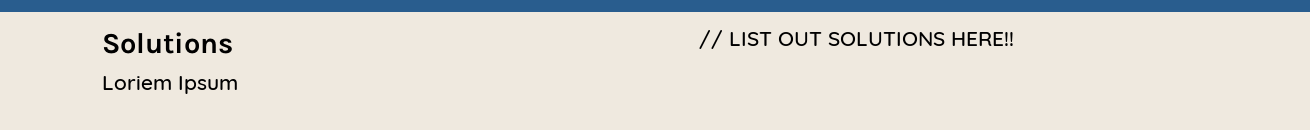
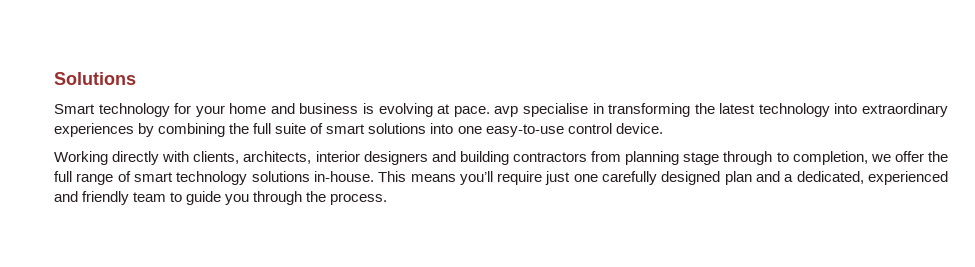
- Loriem Ipsum
- // LIST OUT SOLUTIONS HERE!!
+ Smart technology for your home and business is evolving at pace. avp specialise in transforming the latest technology into extraordinary experiences by combining the full suite of smart solutions into one easy-to-use control device.
+ Working directly with clients, architects, interior designers and building contractors from planning stage through to completion, we offer the full range of smart technology solutions in-house. This means you’ll require just one carefully designed plan and a dedicated, experienced and friendly team to guide you through the process.

